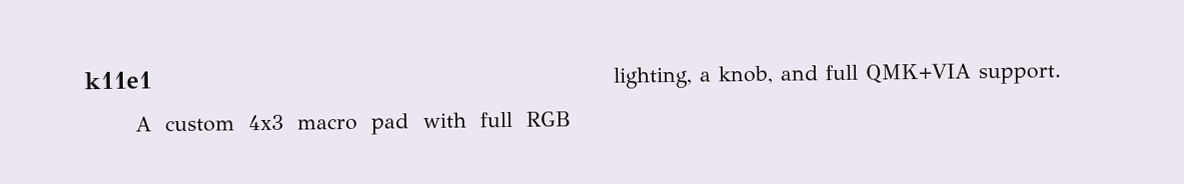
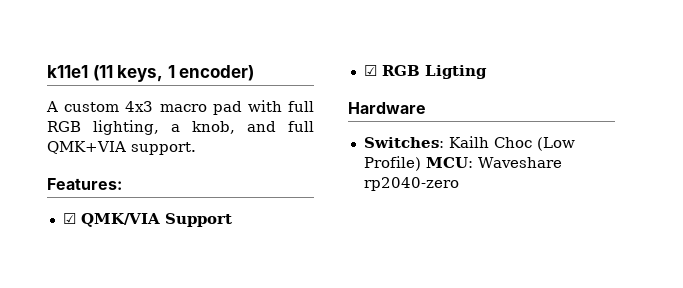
- k11e1
+ k11e1 (11 keys, 1 encoder)
+ Features:
+ ☑ QMK/VIA Support
+ ☑ RGB Ligting
+ Hardware
+ Switches: Kailh Choc (Low Profile) MCU: Waveshare rp2040-zero

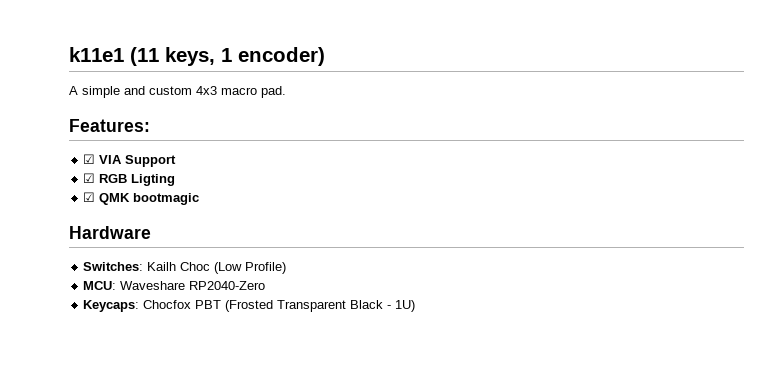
- A custom 4x3 macro pad with full RGB lighting, a knob, and full QMK+VIA support.
+ A simple and custom 4x3 macro pad.
- ☑ QMK/VIA Support
+ ☑ VIA Support
+ ☑ QMK bootmagic
- Switches: Kailh Choc (Low Profile) MCU: Waveshare rp2040-zero
+ Switches: Kailh Choc (Low Profile)
+ MCU: Waveshare RP2040-Zero
+ Keycaps: Chocfox PBT (Frosted Transparent Black - 1U)

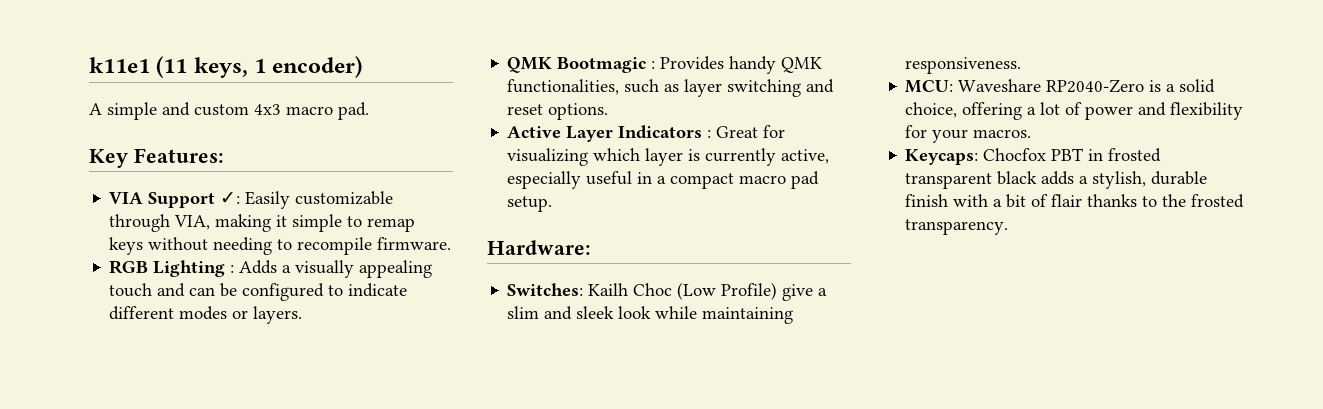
- Features:
+ Key Features:
- ☑ VIA Support
- ☑ RGB Ligting
- ☑ QMK bootmagic
- Hardware
+ VIA Support ✓: Easily customizable through VIA, making it simple to remap keys without needing to recompile firmware.
+ RGB Lighting : Adds a visually appealing touch and can be configured to indicate different modes or layers.
+ QMK Bootmagic : Provides handy QMK functionalities, such as layer switching and reset options.
+ Active Layer Indicators : Great for visualizing which layer is currently active, especially useful in a compact macro pad setup.
+ Hardware:
- Switches: Kailh Choc (Low Profile)
- MCU: Waveshare RP2040-Zero
- Keycaps: Chocfox PBT (Frosted Transparent Black - 1U)
+ Switches: Kailh Choc (Low Profile) give a slim and sleek look while maintaining responsiveness.
+ MCU: Waveshare RP2040-Zero is a solid choice, offering a lot of power and flexibility for your macros.
+ Keycaps: Chocfox PBT in frosted transparent black adds a stylish, durable finish with a bit of flair thanks to the frosted transparency.

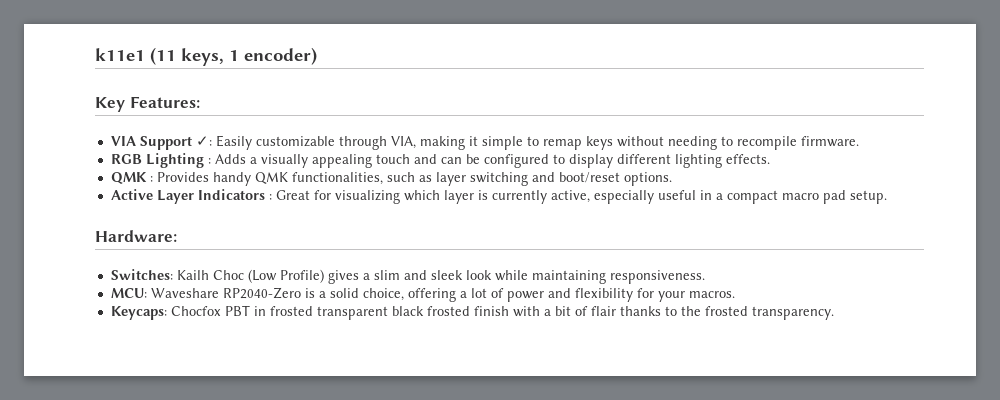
- A simple and custom 4x3 macro pad.
- RGB Lighting : Adds a visually appealing touch and can be configured to indicate different modes or layers.
- QMK Bootmagic : Provides handy QMK functionalities, such as layer switching and reset options.
+ RGB Lighting : Adds a visually appealing touch and can be configured to display different lighting effects.
+ QMK : Provides handy QMK functionalities, such as layer switching and boot/reset options.
- Switches: Kailh Choc (Low Profile) give a slim and sleek look while maintaining responsiveness.
+ Switches: Kailh Choc (Low Profile) gives a slim and sleek look while maintaining responsiveness.
- Keycaps: Chocfox PBT in frosted transparent black adds a stylish, durable finish with a bit of flair thanks to the frosted transparency.
+ Keycaps: Chocfox PBT in frosted transparent black frosted finish with a bit of flair thanks to the frosted transparency.

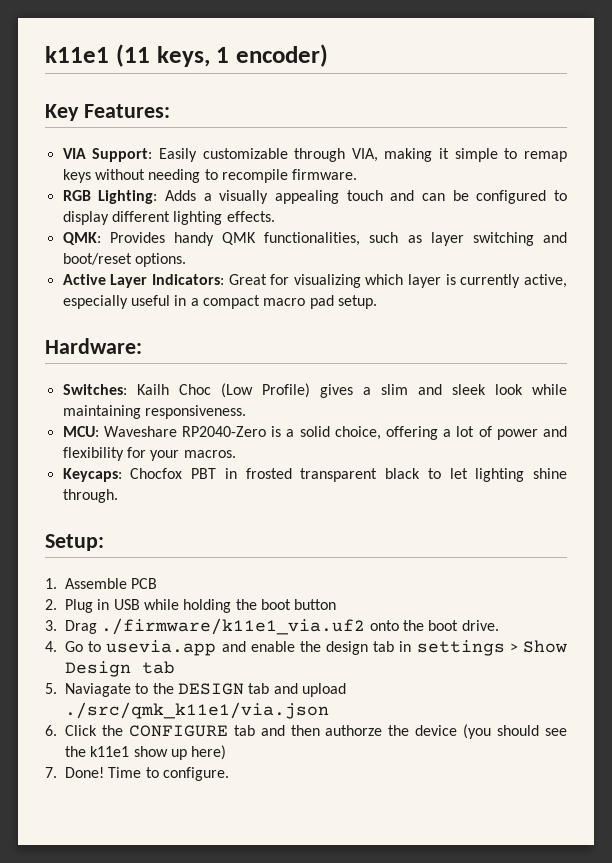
- VIA Support ✓: Easily customizable through VIA, making it simple to remap keys without needing to recompile firmware.
+ VIA Support: Easily customizable through VIA, making it simple to remap keys without needing to recompile firmware.
- RGB Lighting : Adds a visually appealing touch and can be configured to display different lighting effects.
+ RGB Lighting: Adds a visually appealing touch and can be configured to display different lighting effects.
- QMK : Provides handy QMK functionalities, such as layer switching and boot/reset options.
+ QMK: Provides handy QMK functionalities, such as layer switching and boot/reset options.
- Active Layer Indicators : Great for visualizing which layer is currently active, especially useful in a compact macro pad setup.
+ Active Layer Indicators: Great for visualizing which layer is currently active, especially useful in a compact macro pad setup.
- Keycaps: Chocfox PBT in frosted transparent black frosted finish with a bit of flair thanks to the frosted transparency.
+ Keycaps: Chocfox PBT in frosted transparent black to let lighting shine through.
+ Setup:
+ 1. Assemble PCB
+ 2. Plug in USB while holding the boot button
+ 3. Drag ./firmware/k11e1_via.uf2 onto the boot drive.
+ 4. Go to usevia.app and enable the design tab in settings > Show Design tab
+ 5. Naviagate to the DESIGN tab and upload ./src/qmk_k11e1/via.json
+ 6. Click the CONFIGURE tab and then authorze the device (you should see the k11e1 show up here)
+ 7. Done! Time to configure.

